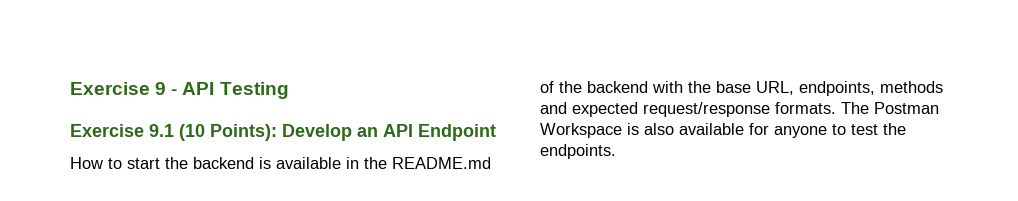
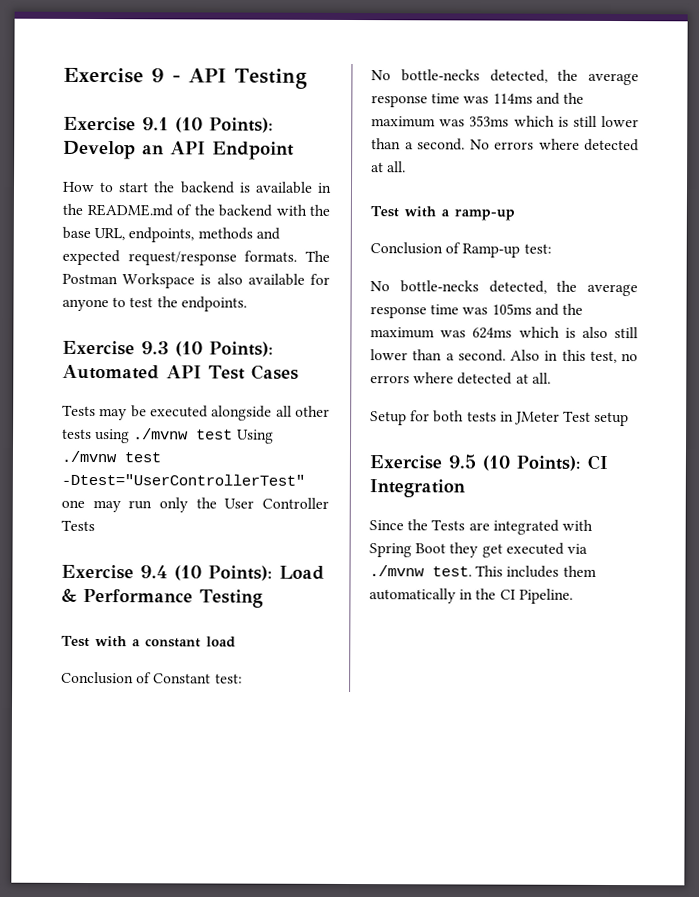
+ Exercise 9.3 (10 Points): Automated API Test Cases
+ Tests may be executed alongside all other tests using ./mvnw test Using ./mvnw test -Dtest="UserControllerTest" one may run only the User Controller Tests
+ Exercise 9.4 (10 Points): Load & Performance Testing
+ Test with a constant load
+ Conclusion of Constant test:
+ No bottle-necks detected, the average response time was 114ms and the maximum was 353ms which is still lower than a second. No errors where detected at all.
+ Test with a ramp-up
+ Conclusion of Ramp-up test:
+ No bottle-necks detected, the average response time was 105ms and the maximum was 624ms which is also still lower than a second. Also in this test, no errors where detected at all.
+ Setup for both tests in JMeter Test setup
+ Exercise 9.5 (10 Points): CI Integration
+ Since the Tests are integrated with Spring Boot they get executed via ./mvnw test. This includes them automatically in the CI Pipeline.

